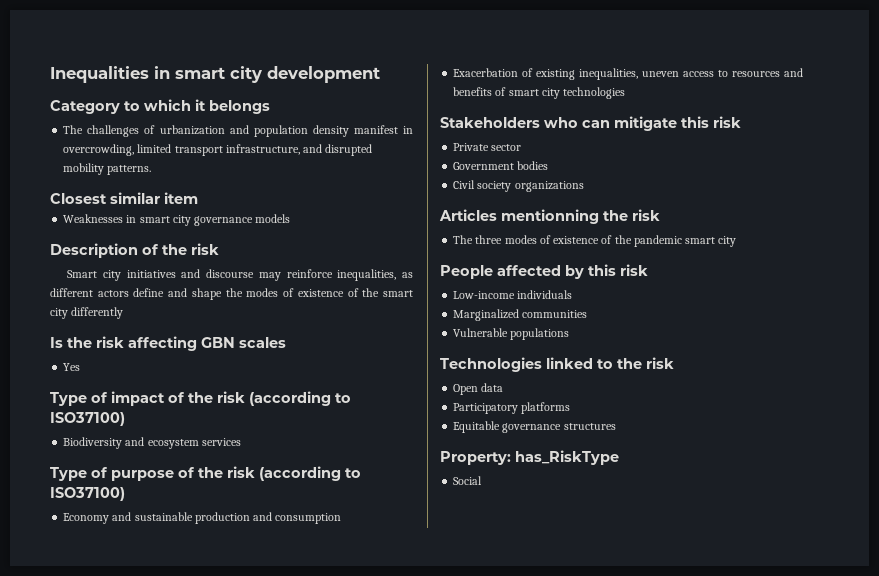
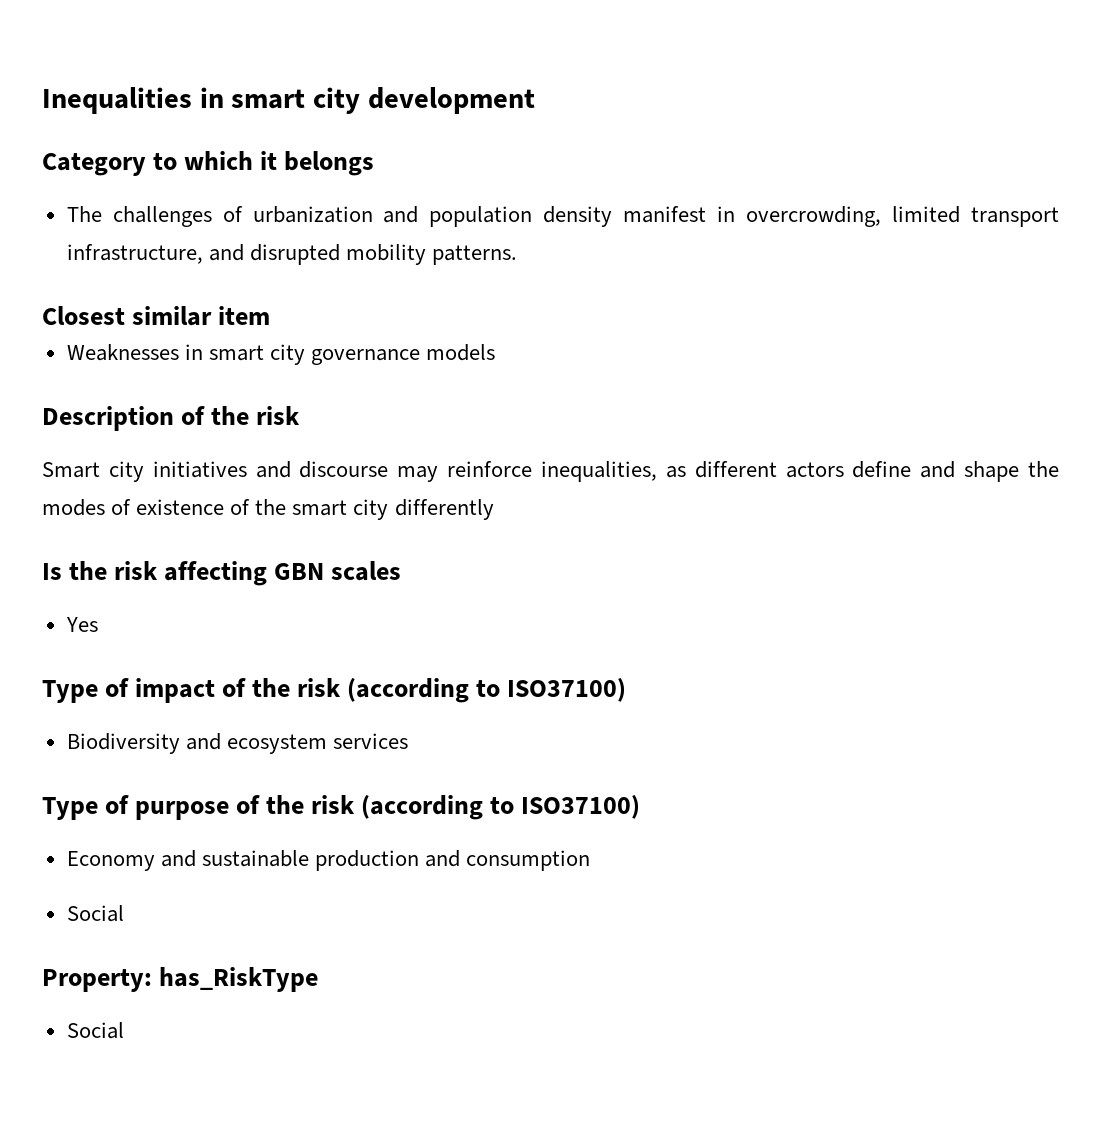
  Economy and sustainable production and consumption
- Exacerbation of existing inequalities, uneven access to resources and benefits of smart city technologies
- Stakeholders who can mitigate this risk
- Private sector
- Government bodies
- Civil society organizations
- Articles mentionning the risk
- The three modes of existence of the pandemic smart city
- People affected by this risk
- Low-income individuals
- Marginalized communities
- Vulnerable populations
- Technologies linked to the risk
- Open data
- Participatory platforms
- Equitable governance structures
+ Social

